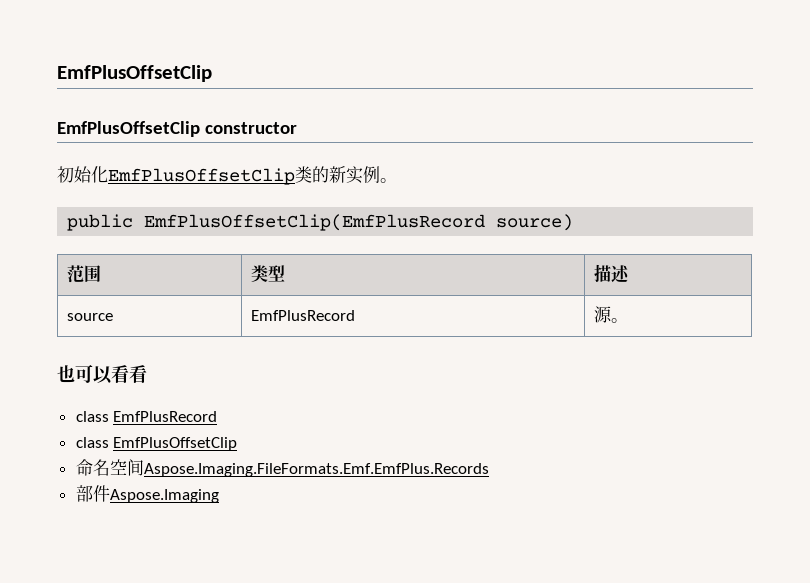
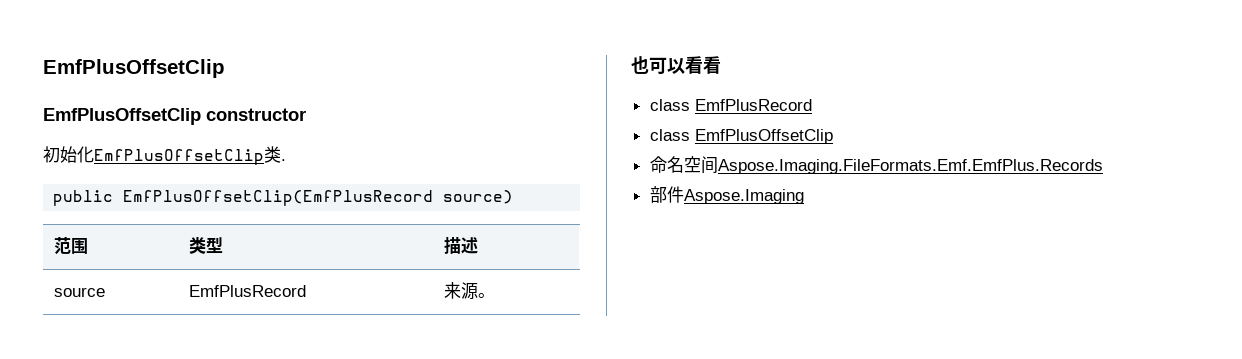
- 初始化EmfPlusOffsetClip类的新实例。
+ 初始化EmfPlusOffsetClip类.
- source | EmfPlusRecord | 源。
+ source | EmfPlusRecord | 来源。

